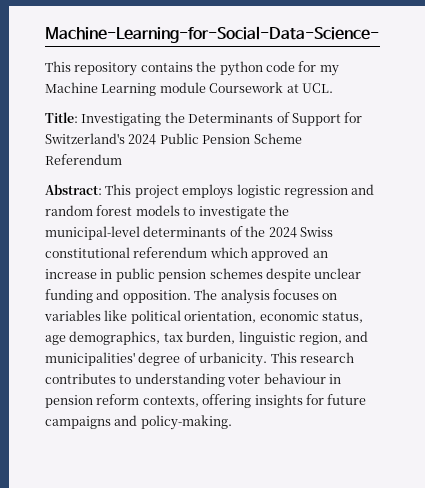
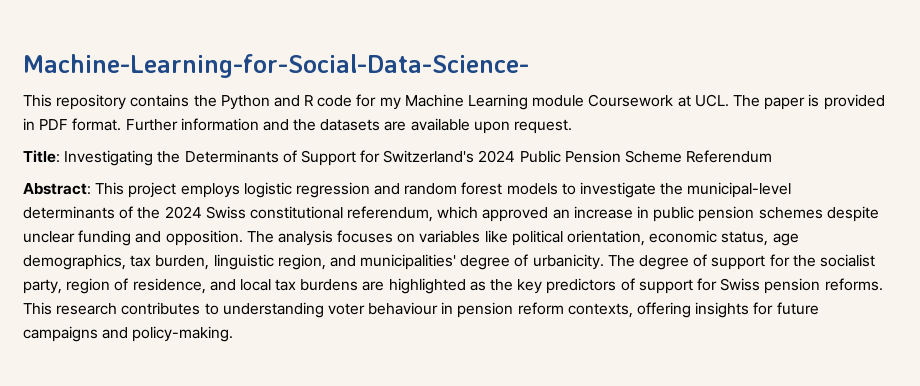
- This repository contains the python code for my Machine Learning module Coursework at UCL.
+ This repository contains the Python and R code for my Machine Learning module Coursework at UCL. The paper is provided in PDF format. Further information and the datasets are available upon request.
- Abstract: This project employs logistic regression and random forest models to investigate the municipal-level determinants of the 2024 Swiss constitutional referendum which approved an increase in public pension schemes despite unclear funding and opposition.
+ Abstract: This project employs logistic regression and random forest models to investigate the municipal-level determinants of the 2024 Swiss constitutional referendum, which approved an increase in public pension schemes despite unclear funding and opposition.
+ The degree of support for the socialist party, region of residence, and local tax burdens are highlighted as the key predictors of support for Swiss pension reforms.

